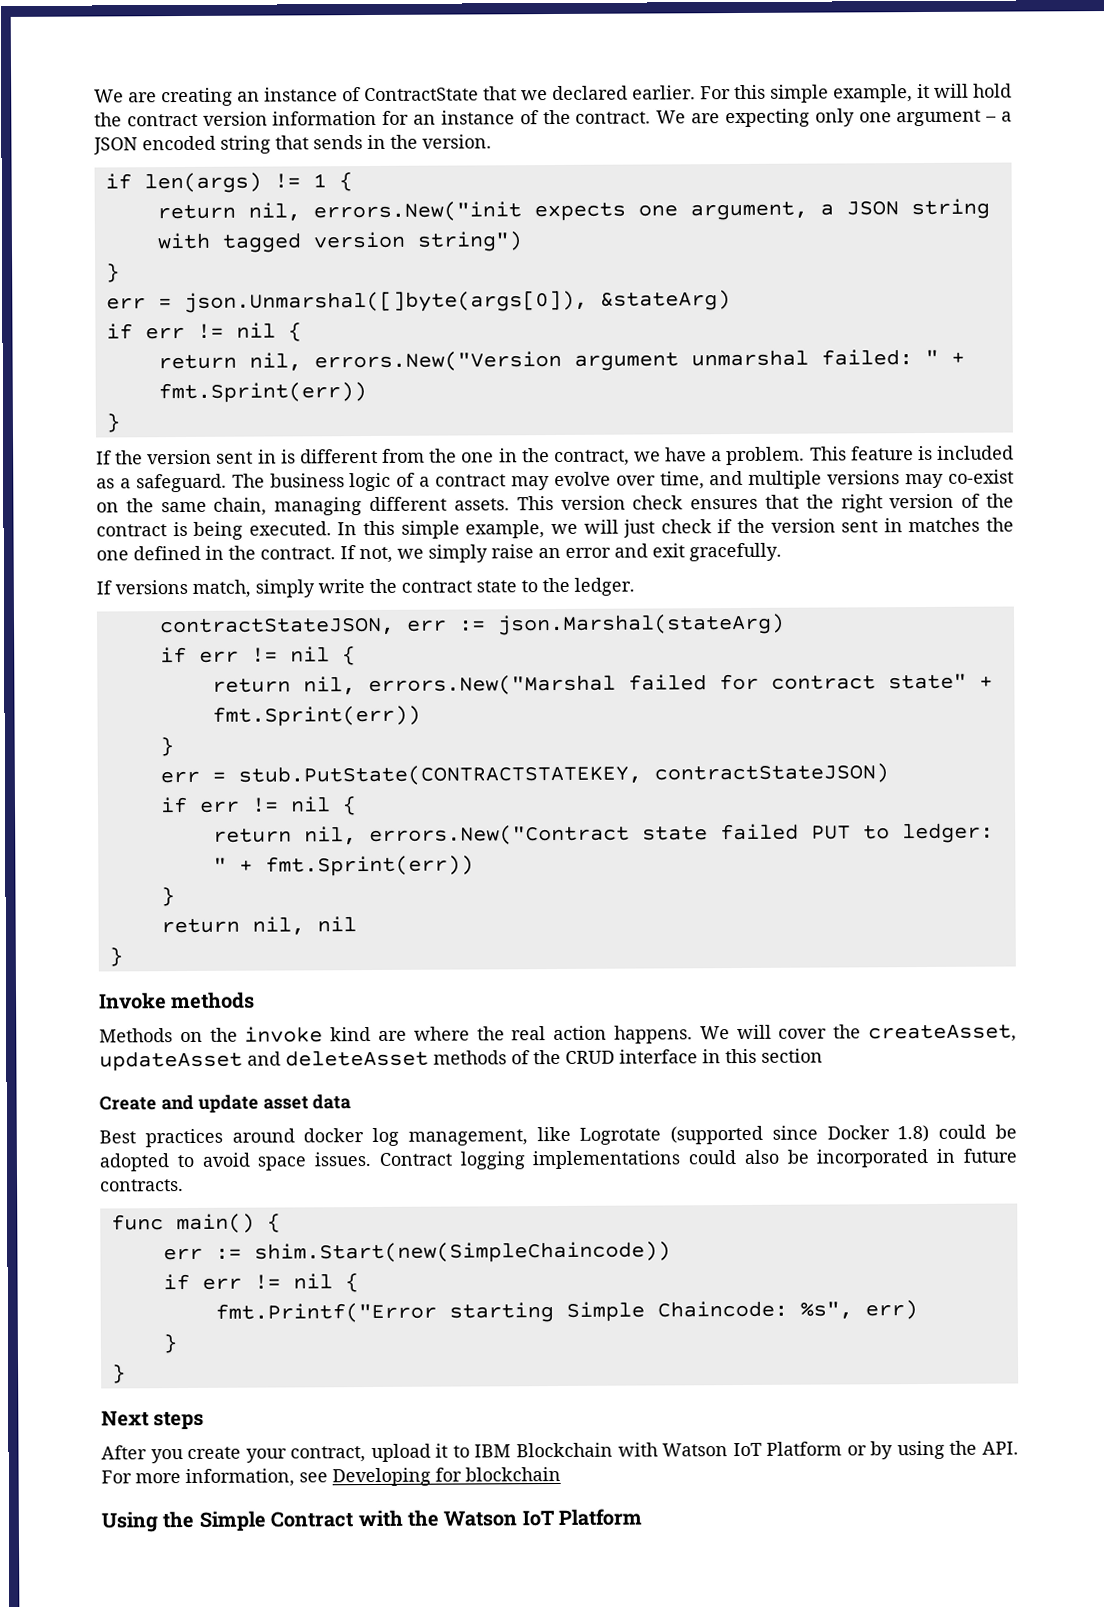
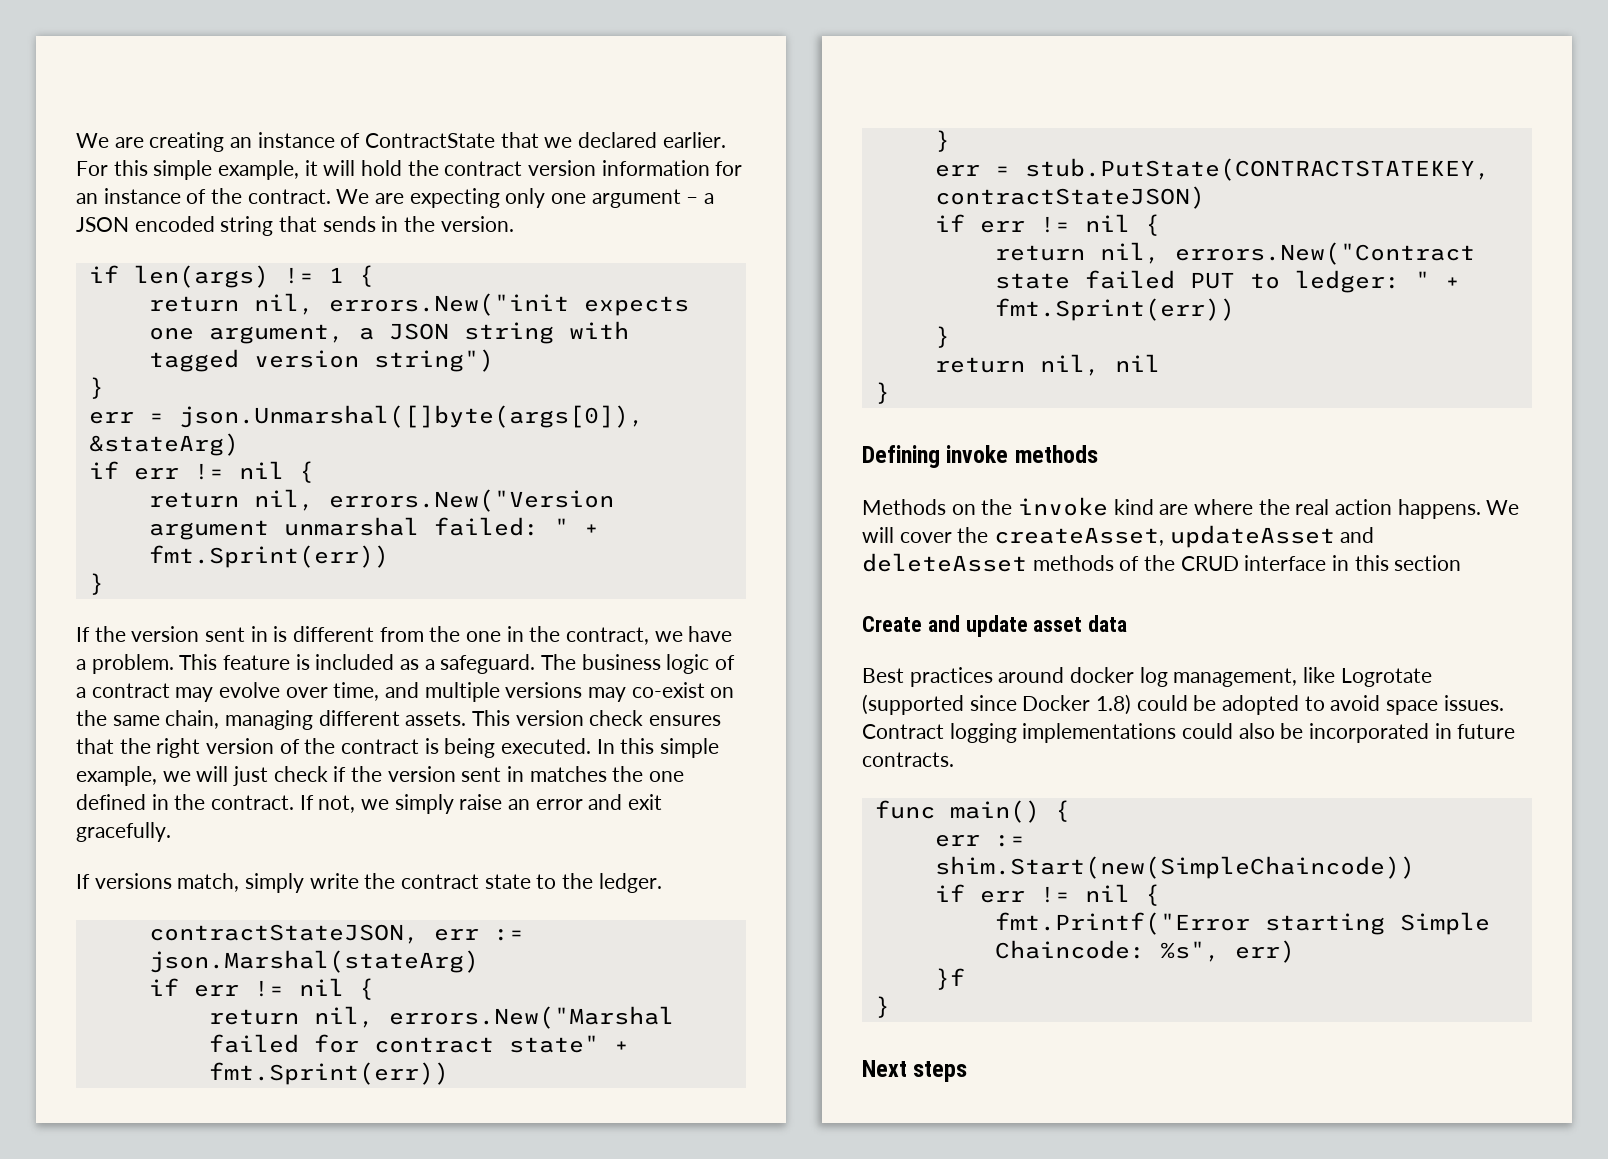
- Invoke methods
+ Defining invoke methods
  fmt.Printf("Error starting Simple Chaincode: %s", err)
- }
+ }f
- After you create your contract, upload it to IBM Blockchain with Watson IoT Platform or by using the API. For more information, see Developing for blockchain
- Using the Simple Contract with the Watson IoT Platform

